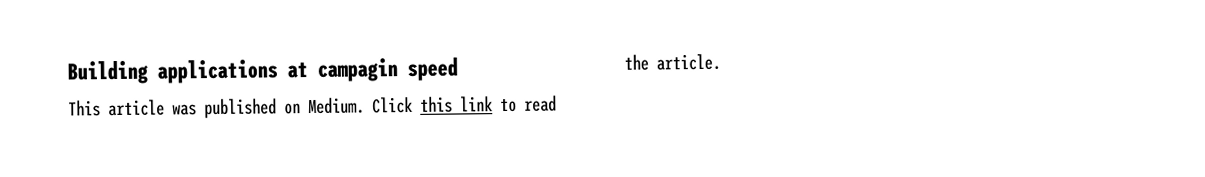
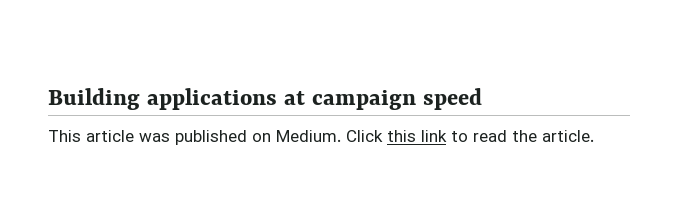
- Building applications at campagin speed
+ Building applications at campaign speed

